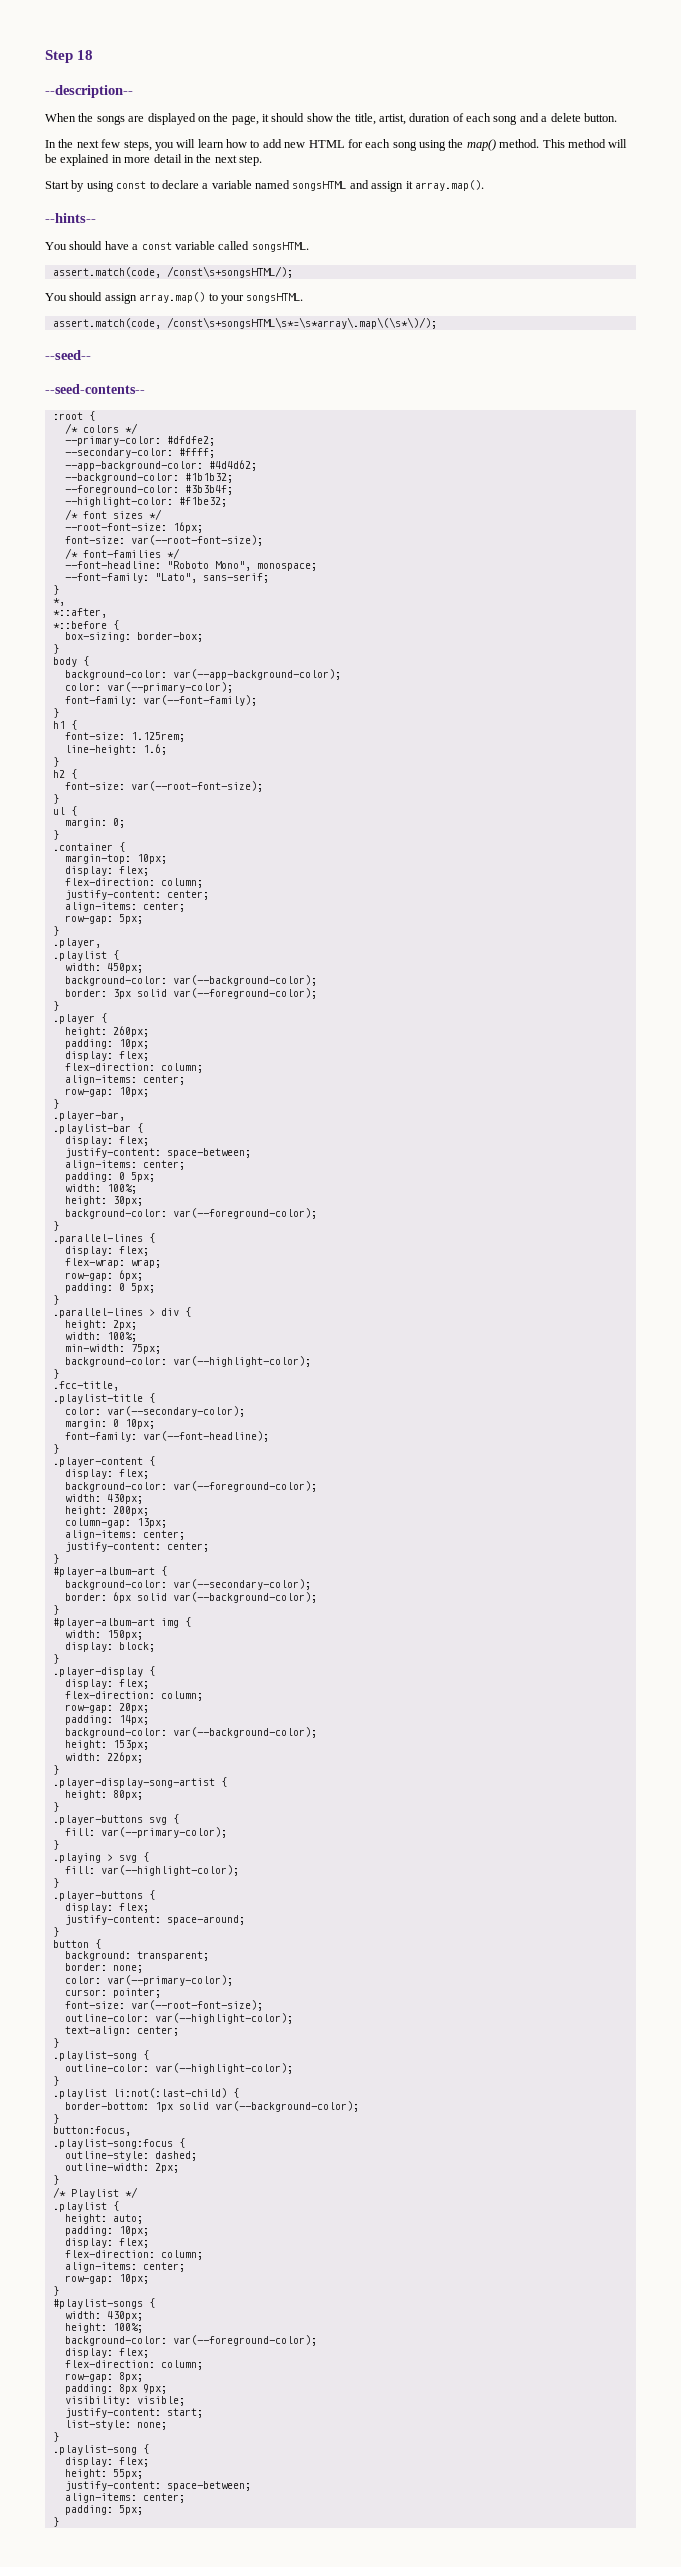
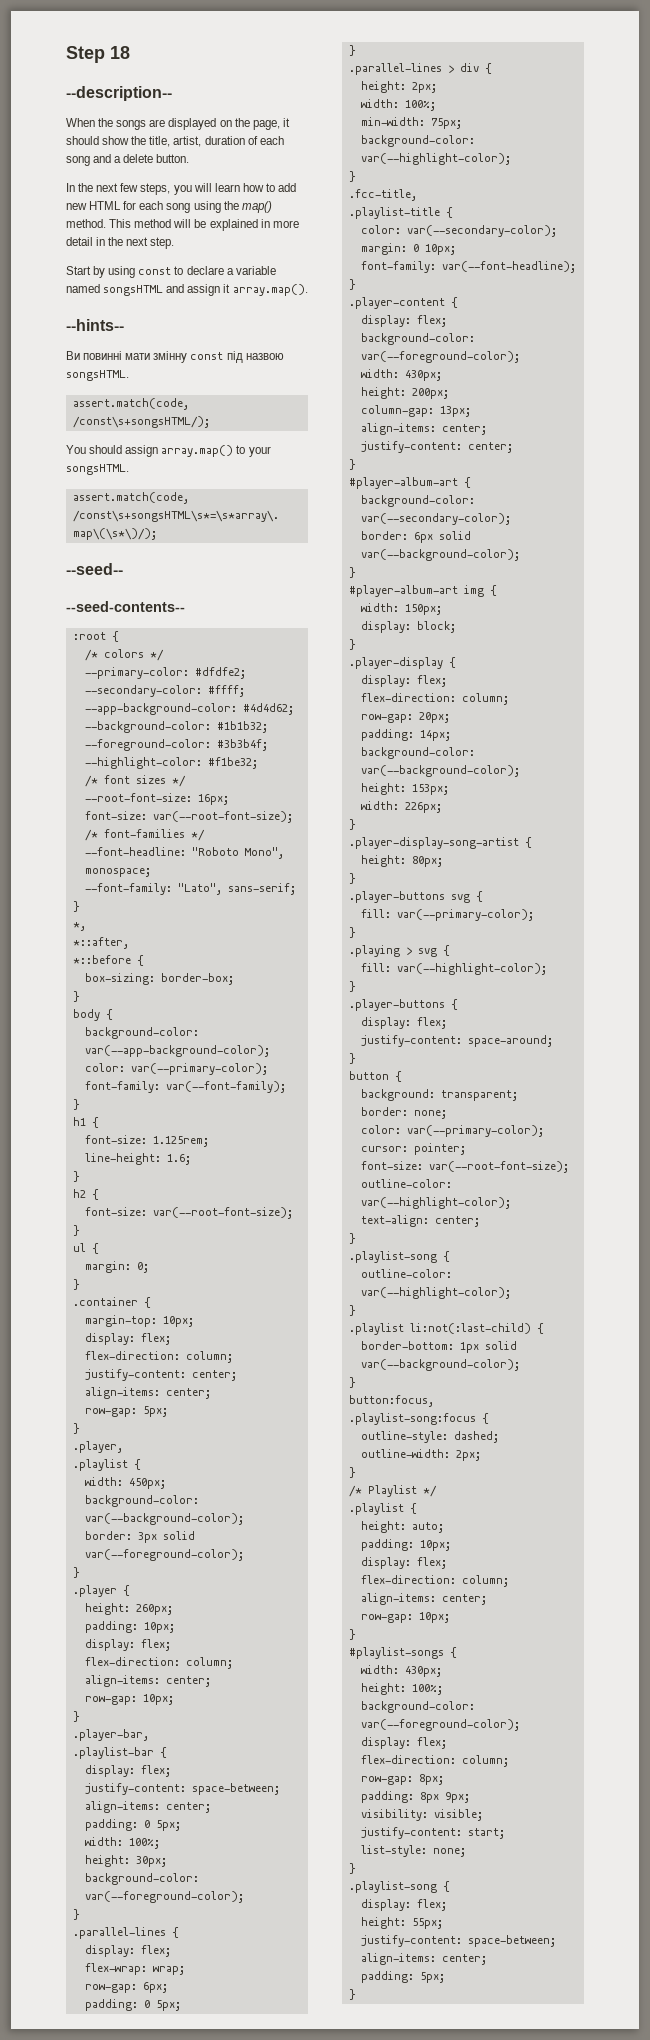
- You should have a const variable called songsHTML.
+ Ви повинні мати змінну const під назвою songsHTML.

